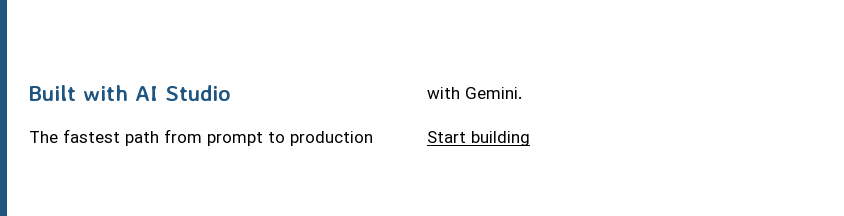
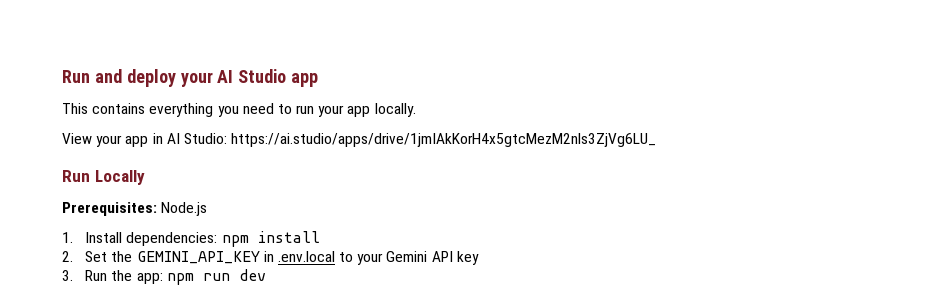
- Built with AI Studio
- The fastest path from prompt to production with Gemini.
- Start building
+ Run and deploy your AI Studio app
+ This contains everything you need to run your app locally.
+ View your app in AI Studio: https://ai.studio/apps/drive/1jmIAkKorH4x5gtcMezM2nls3ZjVg6LU_
+ Run Locally
+ Prerequisites: Node.js
+ 1. Install dependencies: npm install
+ 2. Set the GEMINI_API_KEY in .env.local to your Gemini API key
+ 3. Run the app: npm run dev

